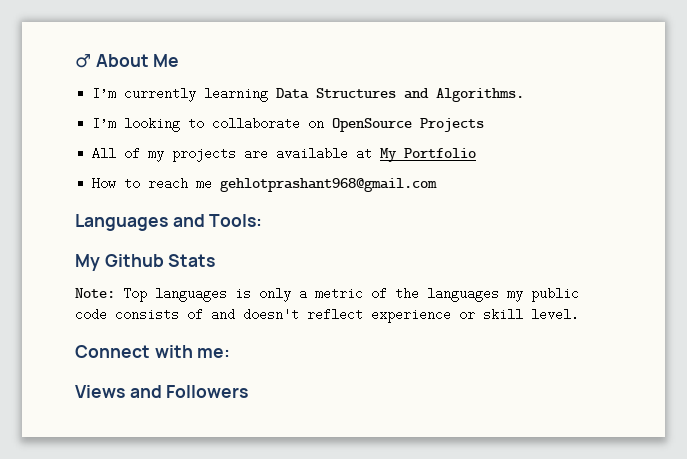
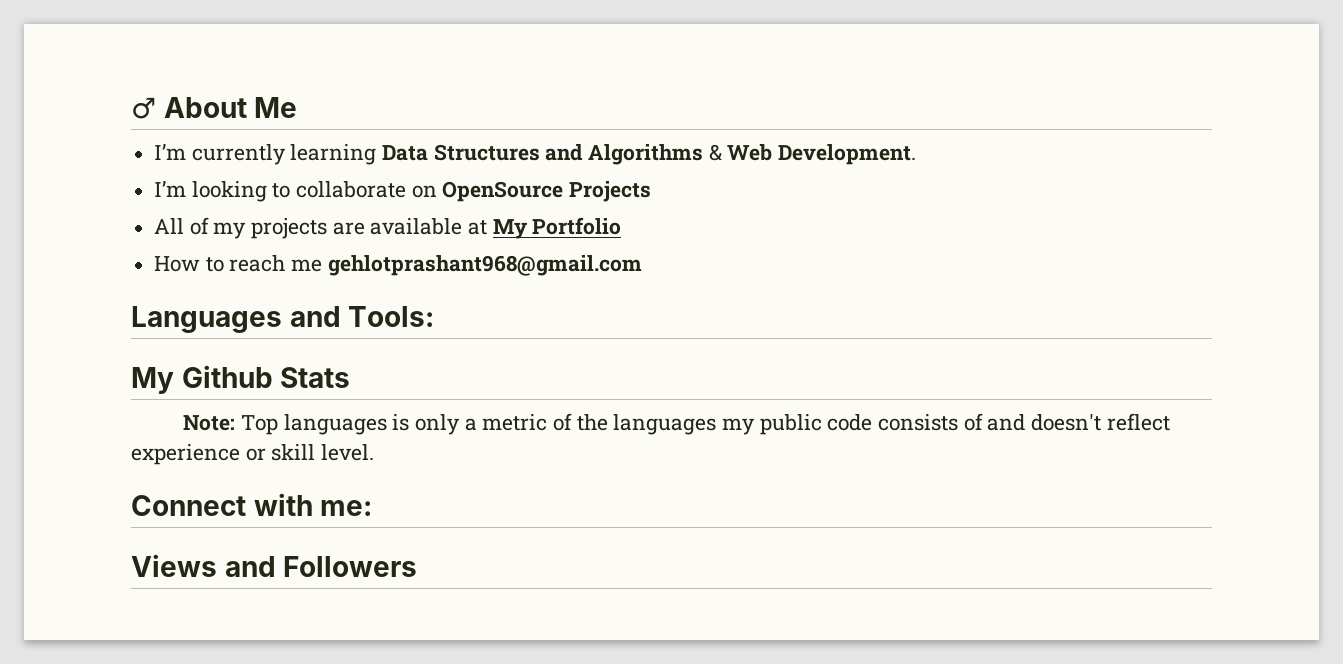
- I’m currently learning Data Structures and Algorithms.
+ I’m currently learning Data Structures and Algorithms & Web Development.

